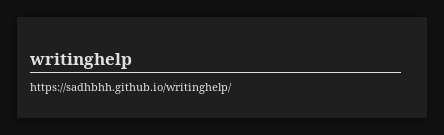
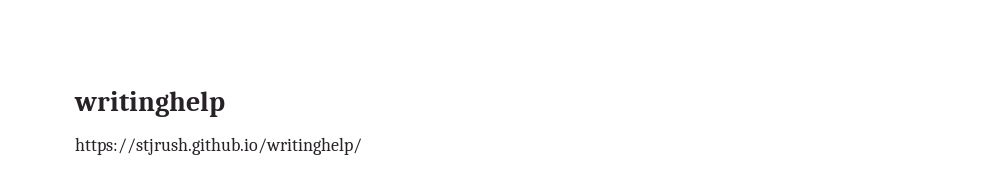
- https://sadhbhh.github.io/writinghelp/
+ https://stjrush.github.io/writinghelp/

